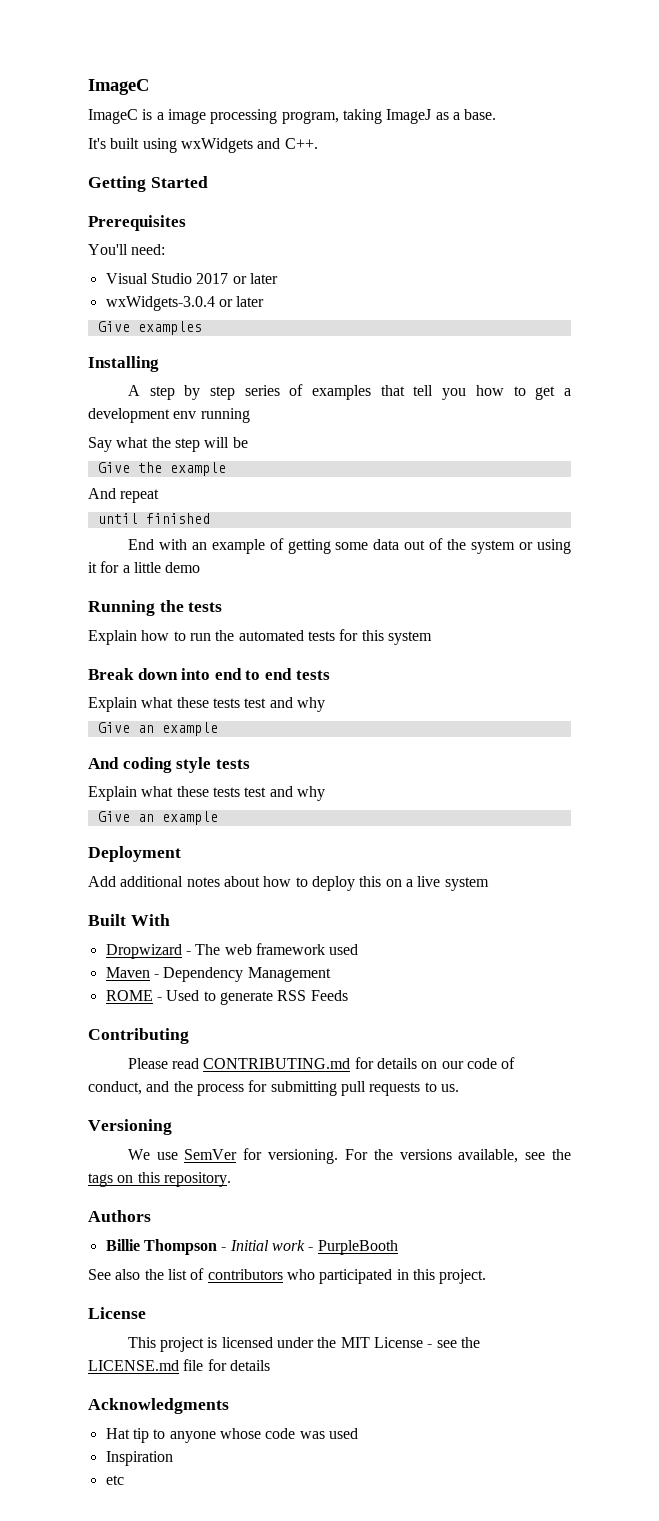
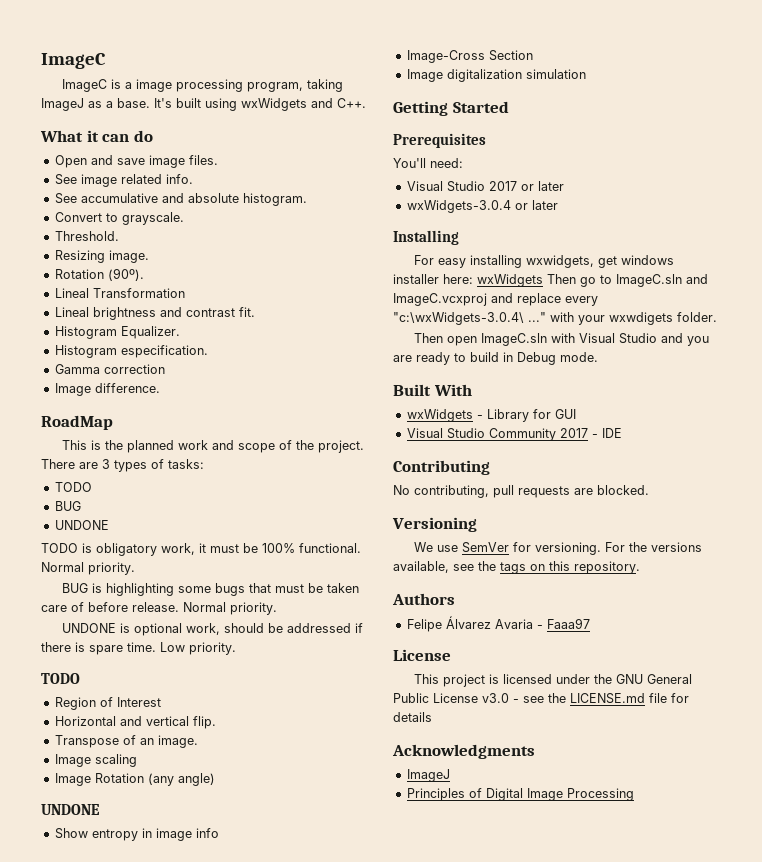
- ImageC is a image processing program, taking ImageJ as a base.
- It's built using wxWidgets and C++.
+ ImageC is a image processing program, taking ImageJ as a base. It's built using wxWidgets and C++.
+ What it can do
+ Open and save image files.
+ See image related info.
+ See accumulative and absolute histogram.
+ Convert to grayscale.
+ Threshold.
+ Resizing image.
+ Rotation (90º).
+ Lineal Transformation
+ Lineal brightness and contrast fit.
+ Histogram Equalizer.
+ Histogram especification.
+ Gamma correction
+ Image difference.
+ RoadMap
+ This is the planned work and scope of the project. There are 3 types of tasks:
+ TODO
+ BUG
+ UNDONE
+ TODO is obligatory work, it must be 100% functional. Normal priority.
+ BUG is highlighting some bugs that must be taken care of before release. Normal priority.
+ UNDONE is optional work, should be addressed if there is spare time. Low priority.
+ TODO
+ Region of Interest
+ Horizontal and vertical flip.
+ Transpose of an image.
+ Image scaling
+ Image Rotation (any angle)
+ UNDONE
+ Show entropy in image info
+ Image-Cross Section
+ Image digitalization simulation
- Give examples
- A step by step series of examples that tell you how to get a development env running
- Say what the step will be
- Give the example
- And repeat
- until finished
- End with an example of getting some data out of the system or using it for a little demo
- Running the tests
- Explain how to run the automated tests for this system
- Break down into end to end tests
- Explain what these tests test and why
- Give an example
- And coding style tests
- Explain what these tests test and why
- Give an example
- Deployment
- Add additional notes about how to deploy this on a live system
+ For easy installing wxwidgets, get windows installer here: wxWidgets Then go to ImageC.sln and ImageC.vcxproj and replace every "c:\wxWidgets-3.0.4\ ..." with your wxwdigets folder.
+ Then open ImageC.sln with Visual Studio and you are ready to build in Debug mode.
  Built With
- Dropwizard - The web framework used
- Maven - Dependency Management
- ROME - Used to generate RSS Feeds
+ wxWidgets - Library for GUI
+ Visual Studio Community 2017 - IDE
  Contributing
- Please read CONTRIBUTING.md for details on our code of conduct, and the process for submitting pull requests to us.
+ No contributing, pull requests are blocked.
- Billie Thompson - Initial work - PurpleBooth
- See also the list of contributors who participated in this project.
+ Felipe Álvarez Avaria - Faaa97
- This project is licensed under the MIT License - see the LICENSE.md file for details
+ This project is licensed under the GNU General Public License v3.0 - see the LICENSE.md file for details
  Acknowledgments
- Hat tip to anyone whose code was used
- Inspiration
- etc
+ ImageJ
+ Principles of Digital Image Processing

